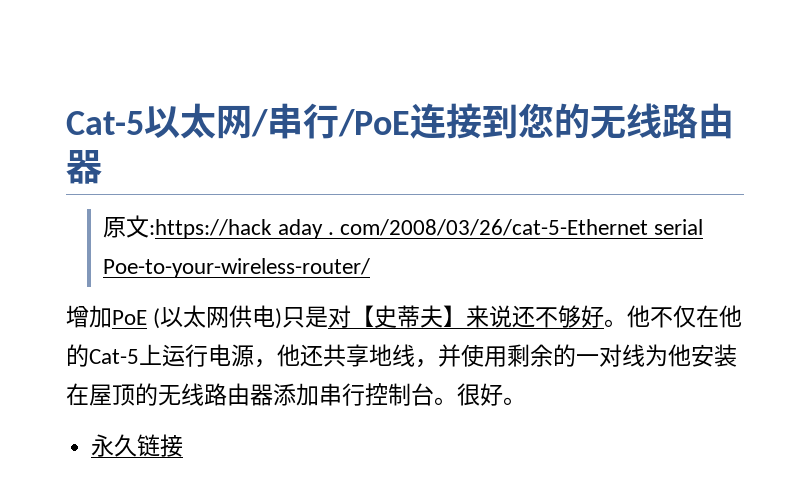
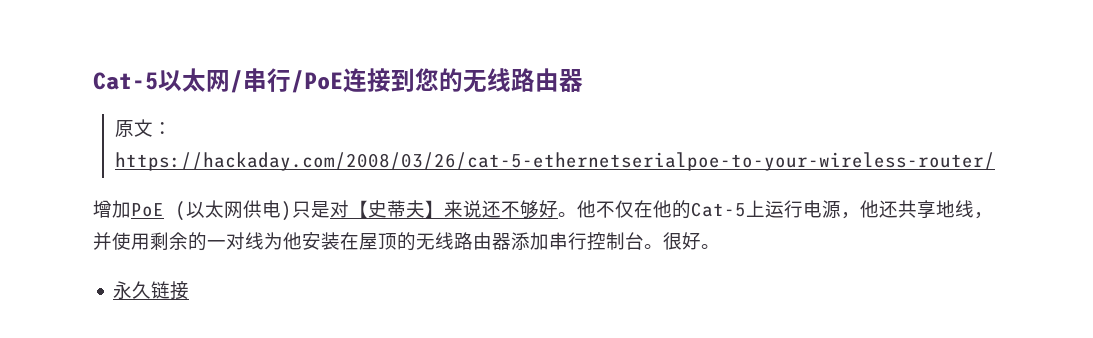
- 原文:https://hack aday . com/2008/03/26/cat-5-Ethernet serial Poe-to-your-wireless-router/
+ 原文：https://hackaday.com/2008/03/26/cat-5-ethernetserialpoe-to-your-wireless-router/

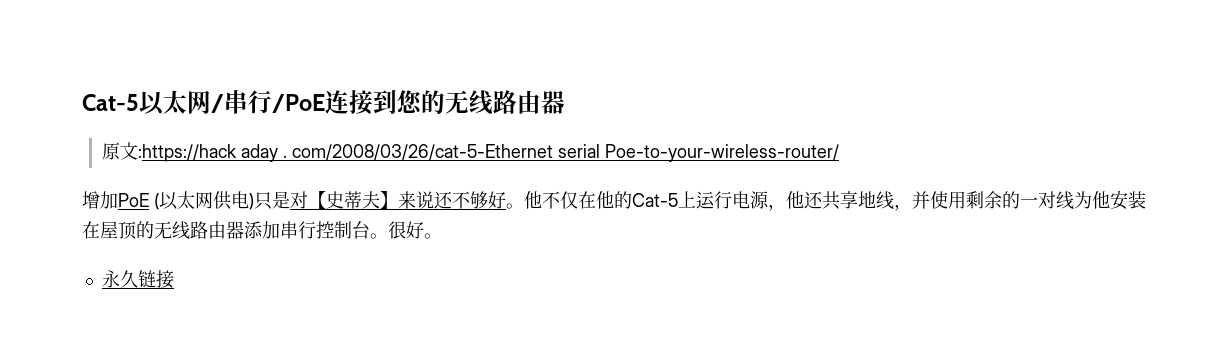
- 原文：https://hackaday.com/2008/03/26/cat-5-ethernetserialpoe-to-your-wireless-router/
+ 原文:https://hack aday . com/2008/03/26/cat-5-Ethernet serial Poe-to-your-wireless-router/

